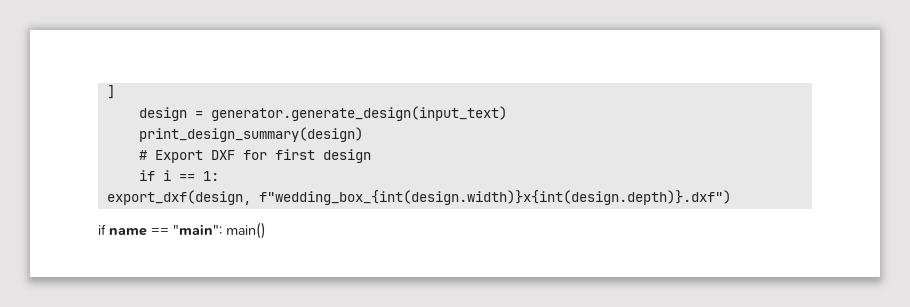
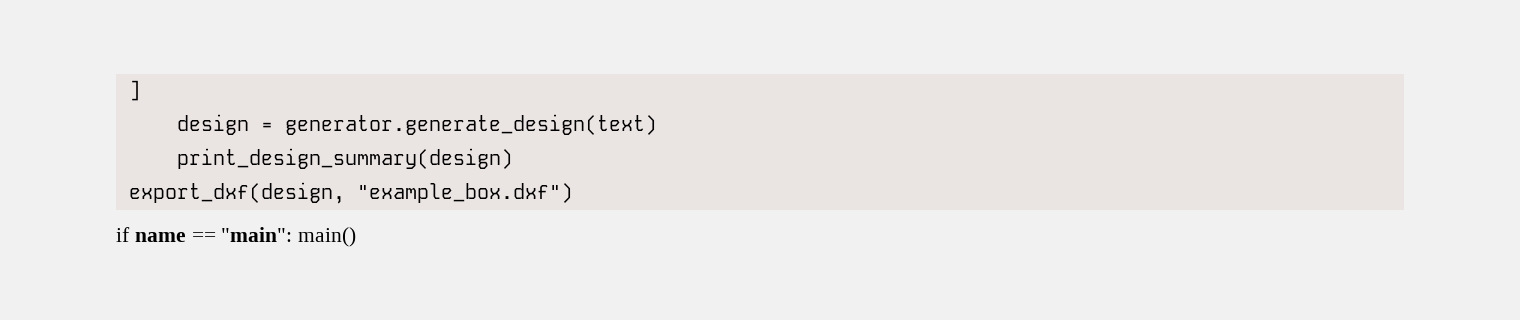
- design = generator.generate_design(input_text)
+ design = generator.generate_design(text)
- # Export DXF for first design
- if i == 1:
- export_dxf(design, f"wedding_box_{int(design.width)}x{int(design.depth)}.dxf")
+ export_dxf(design, "example_box.dxf")

